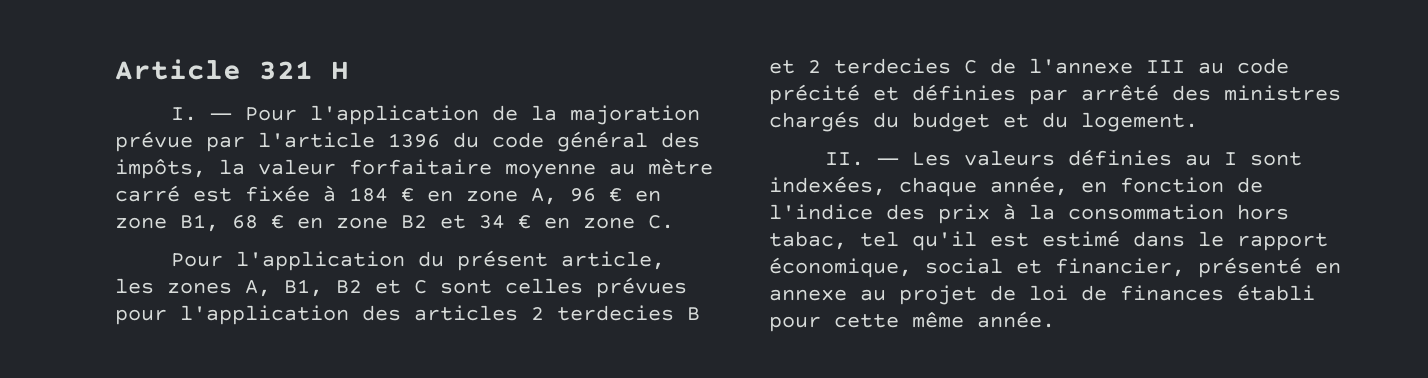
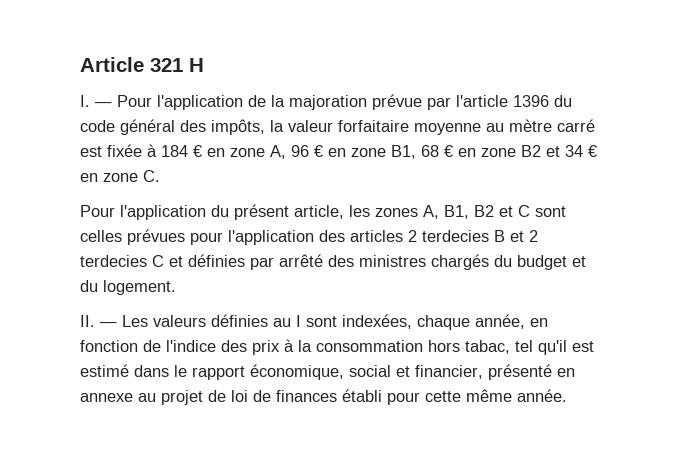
- Pour l'application du présent article, les zones A, B1, B2 et C sont celles prévues pour l'application des articles 2 terdecies B et 2 terdecies C de l'annexe III au code précité et définies par arrêté des ministres chargés du budget et du logement.
+ Pour l'application du présent article, les zones A, B1, B2 et C sont celles prévues pour l'application des articles 2 terdecies B et 2 terdecies C et définies par arrêté des ministres chargés du budget et du logement.

